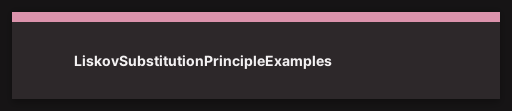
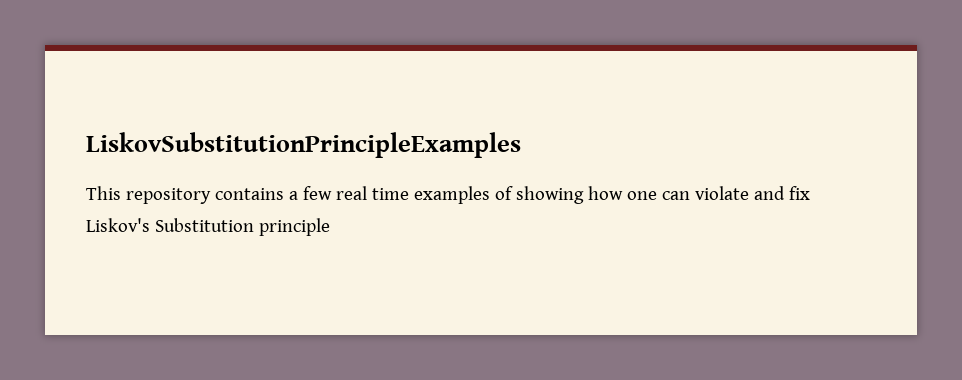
+ This repository contains a few real time examples of showing how one can violate and fix Liskov's Substitution principle

